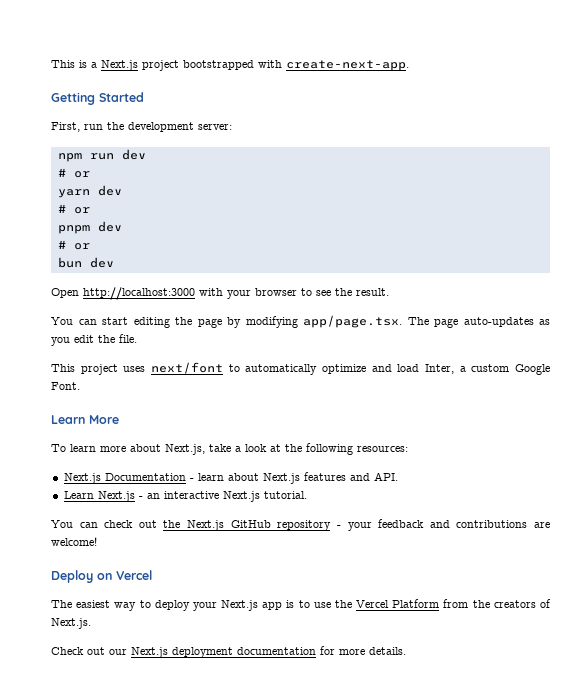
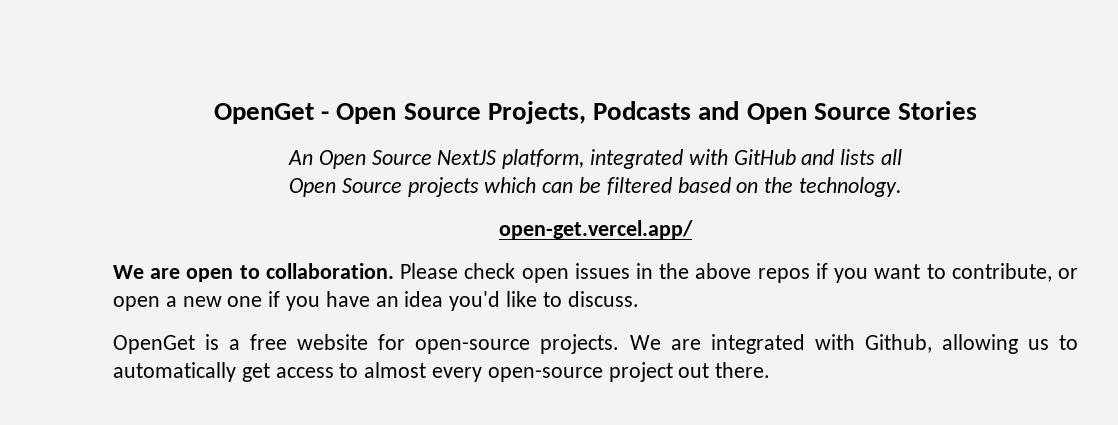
- This is a Next.js project bootstrapped with create-next-app.
- Getting Started
- First, run the development server:
- npm run dev
- # or
- yarn dev
- # or
- pnpm dev
- # or
- bun dev
- Open http://localhost:3000 with your browser to see the result.
- You can start editing the page by modifying app/page.tsx. The page auto-updates as you edit the file.
- This project uses next/font to automatically optimize and load Inter, a custom Google Font.
- Learn More
- To learn more about Next.js, take a look at the following resources:
- Next.js Documentation - learn about Next.js features and API.
- Learn Next.js - an interactive Next.js tutorial.
- You can check out the Next.js GitHub repository - your feedback and contributions are welcome!
- Deploy on Vercel
- The easiest way to deploy your Next.js app is to use the Vercel Platform from the creators of Next.js.
- Check out our Next.js deployment documentation for more details.
+ OpenGet - Open Source Projects, Podcasts and Open Source Stories
+ An Open Source NextJS platform, integrated with GitHub and lists all
+ Open Source projects which can be filtered based on the technology.
+ open-get.vercel.app/
+ We are open to collaboration. Please check open issues in the above repos if you want to contribute, or open a new one if you have an idea you'd like to discuss.
+ OpenGet is a free website for open-source projects. We are integrated with Github, allowing us to automatically get access to almost every open-source project out there.

